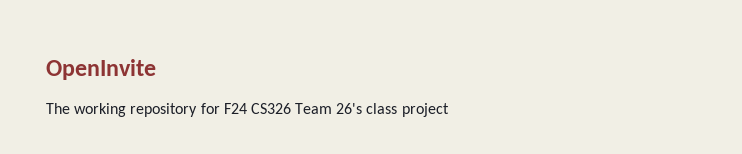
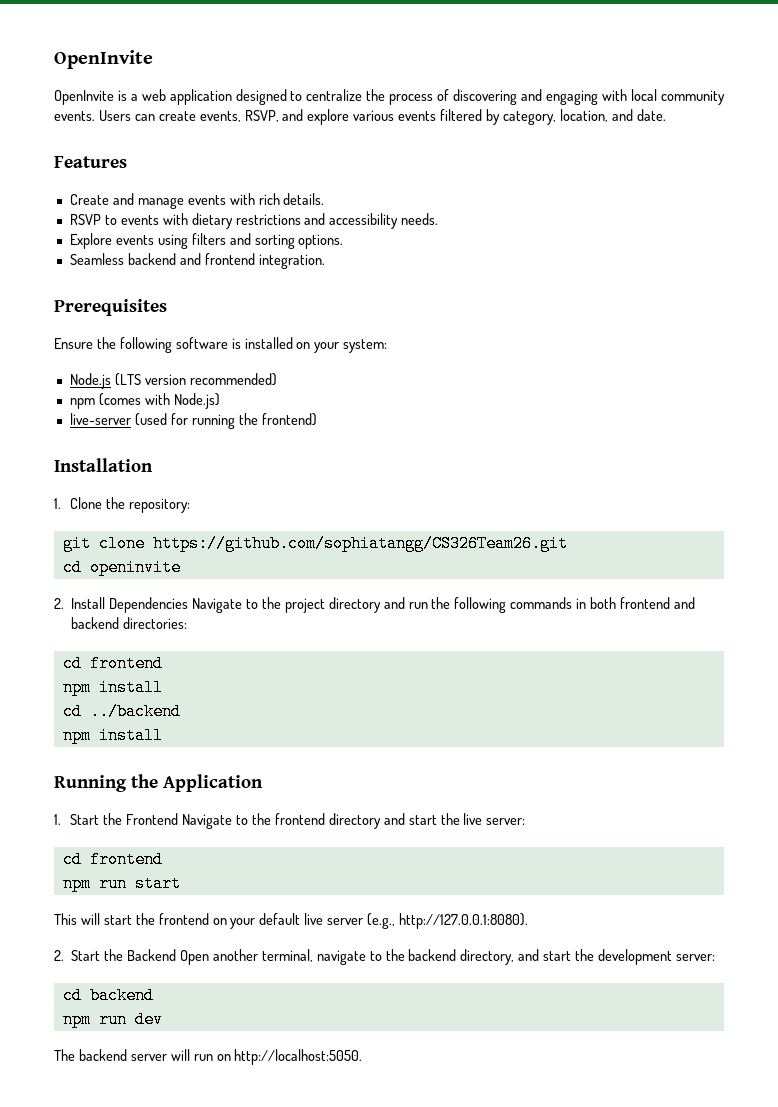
- The working repository for F24 CS326 Team 26's class project
+ OpenInvite is a web application designed to centralize the process of discovering and engaging with local community events. Users can create events, RSVP, and explore various events filtered by category, location, and date.
+ Features
+ Create and manage events with rich details.
+ RSVP to events with dietary restrictions and accessibility needs.
+ Explore events using filters and sorting options.
+ Seamless backend and frontend integration.
+ Prerequisites
+ Ensure the following software is installed on your system:
+ Node.js (LTS version recommended)
+ npm (comes with Node.js)
+ live-server (used for running the frontend)
+ Installation
+ 1. Clone the repository:
+ git clone https://github.com/sophiatangg/CS326Team26.git
+ cd openinvite
+ 2. Install Dependencies Navigate to the project directory and run the following commands in both frontend and backend directories:
+ cd frontend
+ npm install
+ cd ../backend
+ npm install
+ Running the Application
+ 1. Start the Frontend Navigate to the frontend directory and start the live server:
+ cd frontend
+ npm run start
+ This will start the frontend on your default live server (e.g., http://127.0.0.1:8080).
+ 2. Start the Backend Open another terminal, navigate to the backend directory, and start the development server:
+ cd backend
+ npm run dev
+ The backend server will run on http://localhost:5050.

